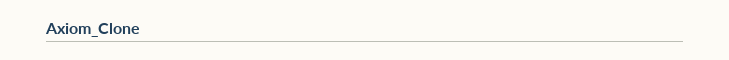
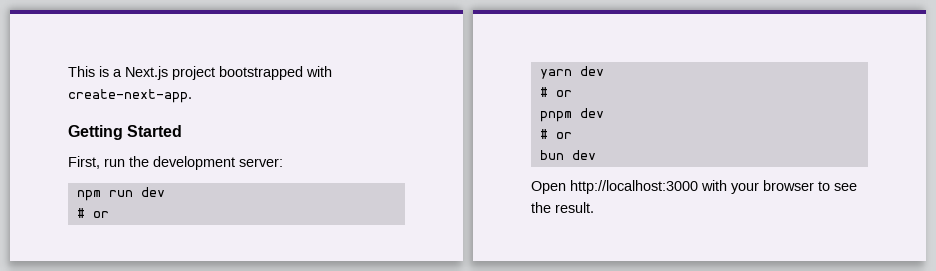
- Axiom_Clone
+ This is a Next.js project bootstrapped with create-next-app.
+ Getting Started
+ First, run the development server:
+ npm run dev
+ # or
+ yarn dev
+ # or
+ pnpm dev
+ # or
+ bun dev
+ Open http://localhost:3000 with your browser to see the result.

